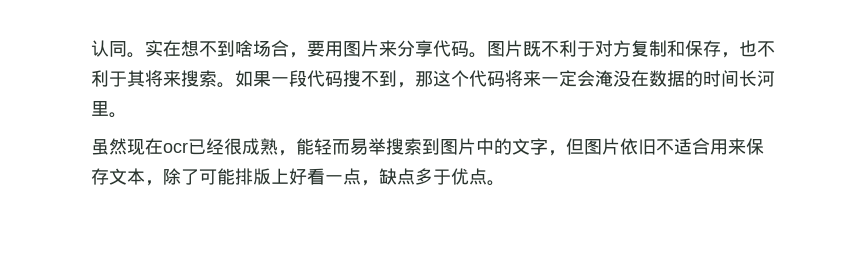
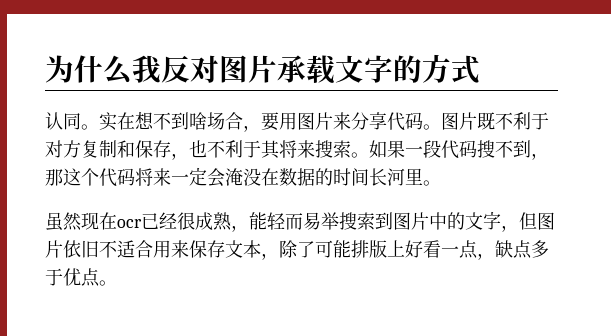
+ 为什么我反对图片承载文字的方式

